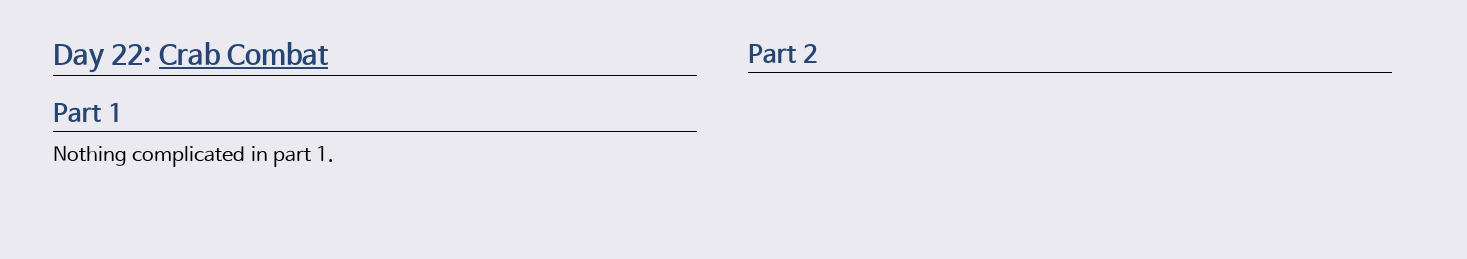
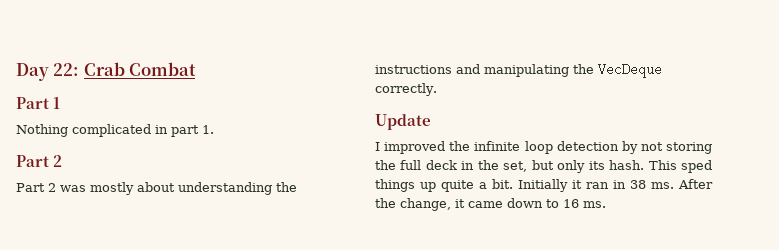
+ Part 2 was mostly about understanding the instructions and manipulating the VecDeque correctly.
+ Update
+ I improved the infinite loop detection by not storing the full deck in the set, but only its hash. This sped things up quite a bit. Initially it ran in 38 ms. After the change, it came down to 16 ms.

